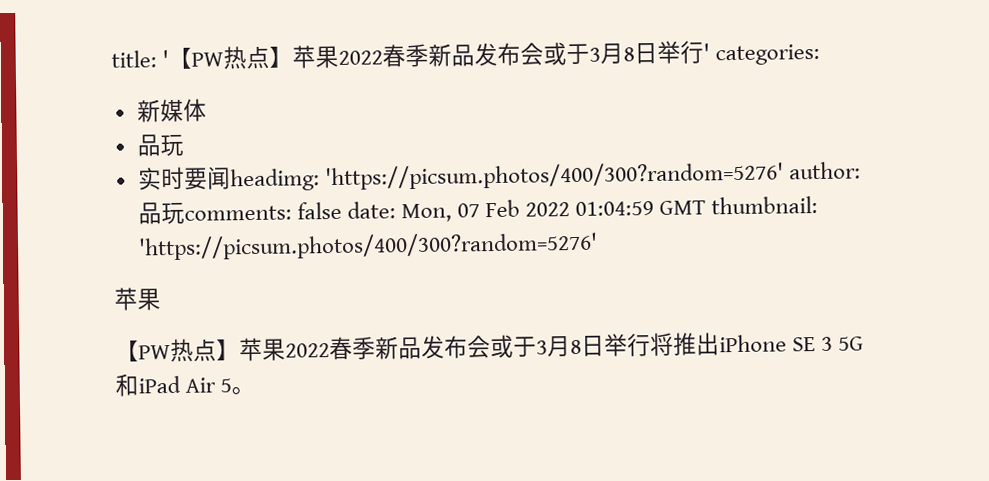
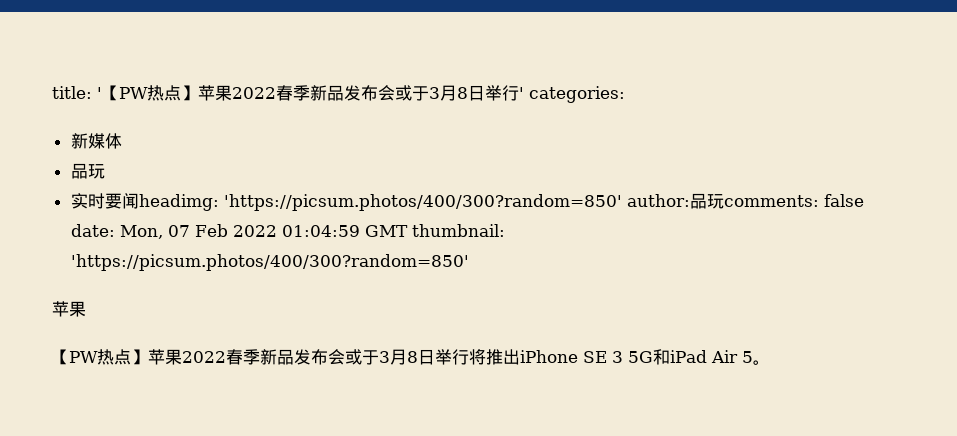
- 实时要闻headimg: 'https://picsum.photos/400/300?random=5276' author:品玩comments: false date: Mon, 07 Feb 2022 01:04:59 GMT thumbnail: 'https://picsum.photos/400/300?random=5276'
+ 实时要闻headimg: 'https://picsum.photos/400/300?random=850' author:品玩comments: false date: Mon, 07 Feb 2022 01:04:59 GMT thumbnail: 'https://picsum.photos/400/300?random=850'

